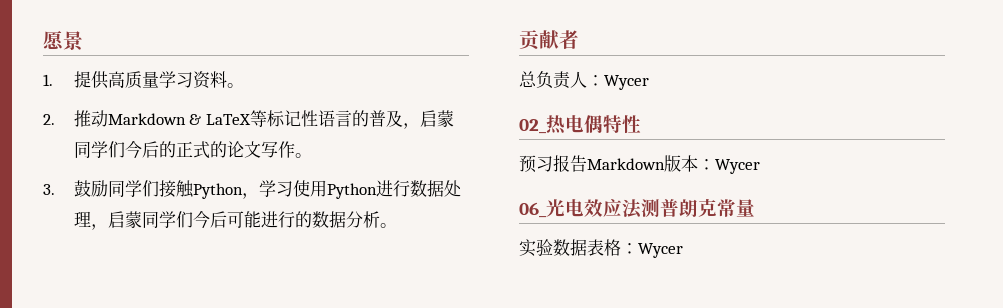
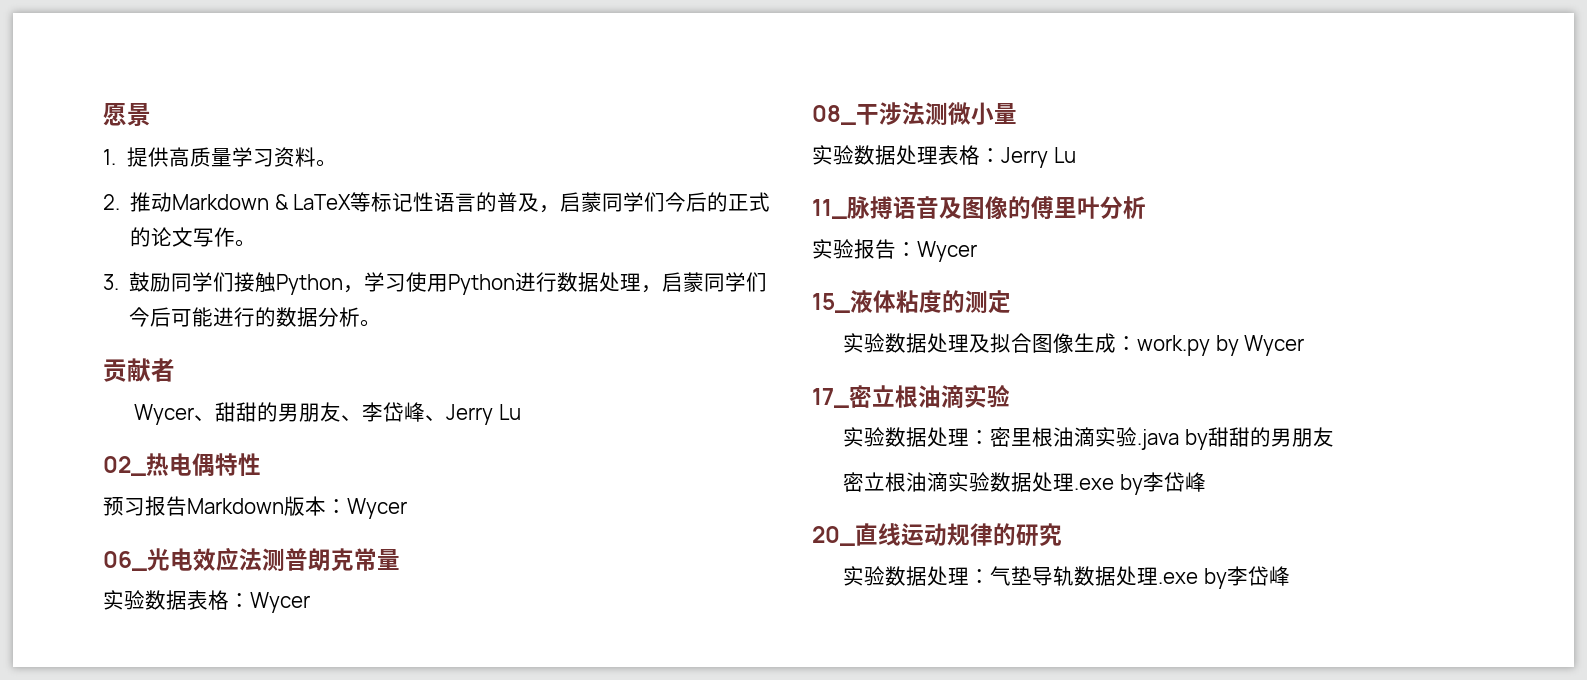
- 总负责人：Wycer
+ Wycer、甜甜的男朋友、李岱峰、Jerry Lu
+ 08_干涉法测微小量
+ 实验数据处理表格：Jerry Lu
+ 11_脉搏语音及图像的傅里叶分析
+ 实验报告：Wycer
+ 15_液体粘度的测定
+ 实验数据处理及拟合图像生成：work.py by Wycer
+ 17_密立根油滴实验
+ 实验数据处理：密里根油滴实验.java by甜甜的男朋友
+ 密立根油滴实验数据处理.exe by李岱峰
+ 20_直线运动规律的研究
+ 实验数据处理：气垫导轨数据处理.exe by李岱峰

